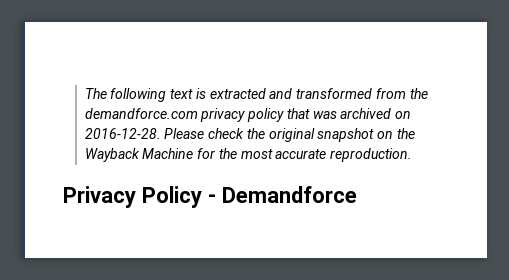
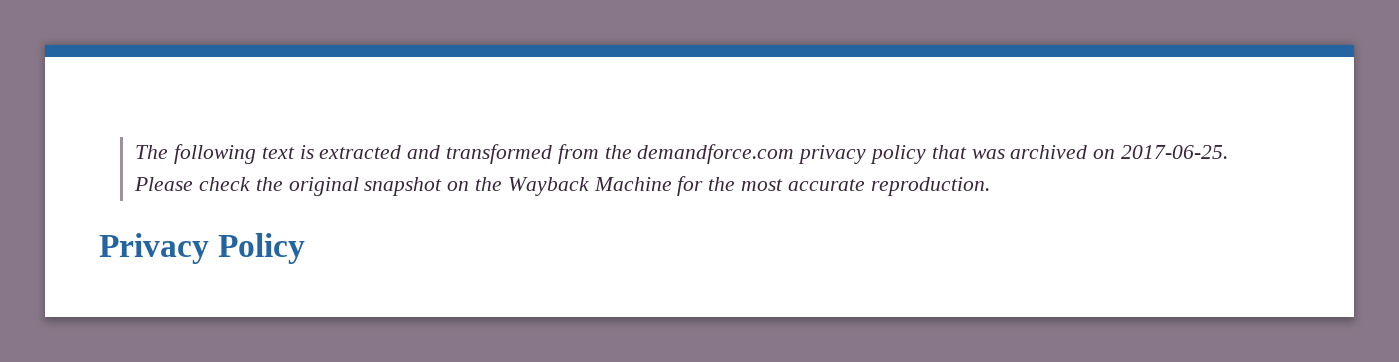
- The following text is extracted and transformed from the demandforce.com privacy policy that was archived on 2016-12-28.
+ The following text is extracted and transformed from the demandforce.com privacy policy that was archived on 2017-06-25.
- Privacy Policy - Demandforce
+ Privacy Policy

